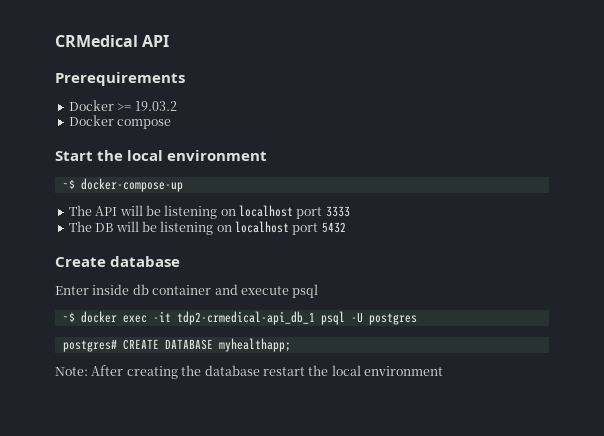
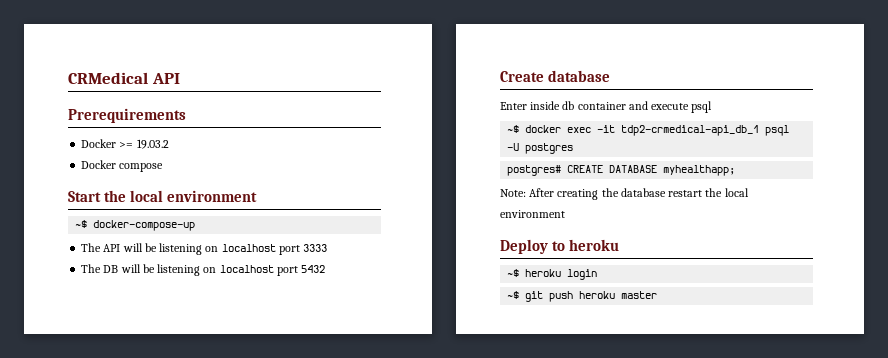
+ Deploy to heroku
+ ~$ heroku login
+ ~$ git push heroku master

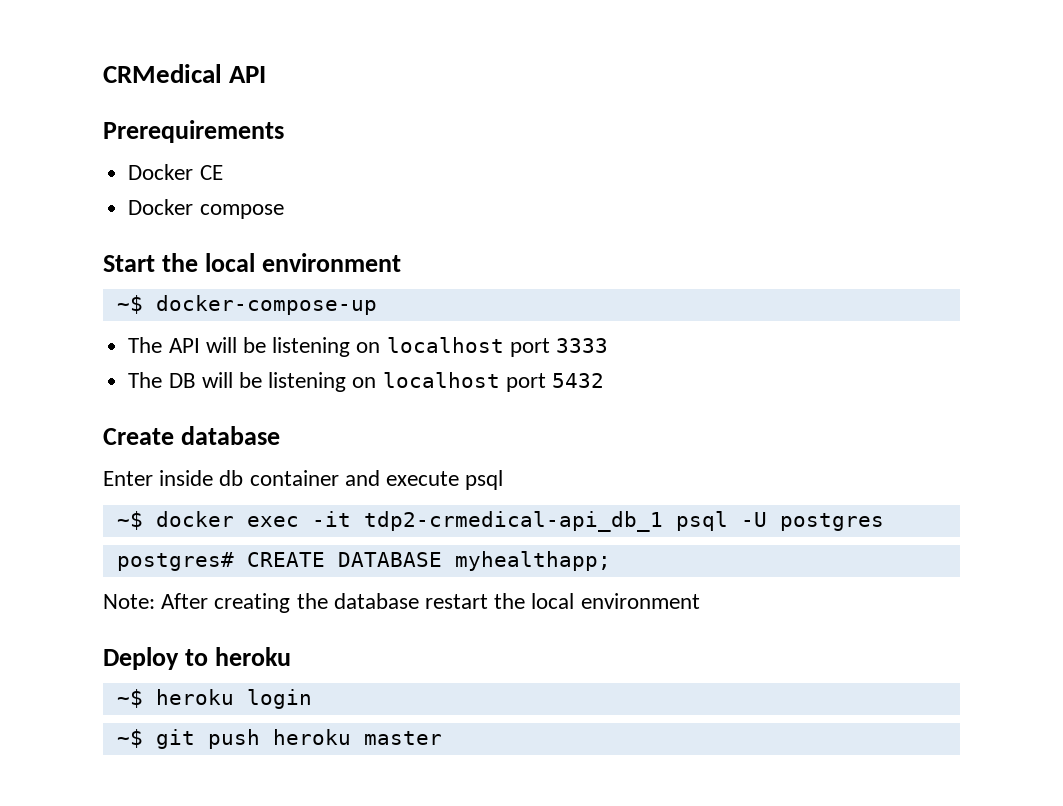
- Docker >= 19.03.2
+ Docker CE

